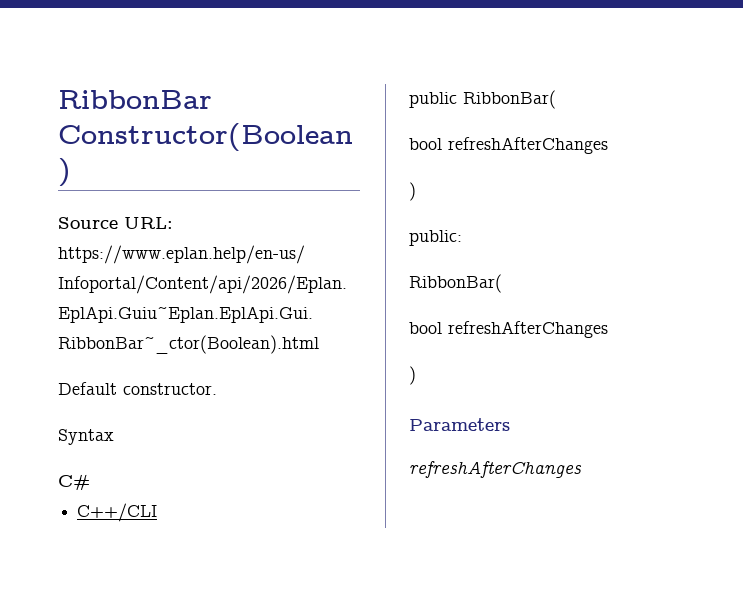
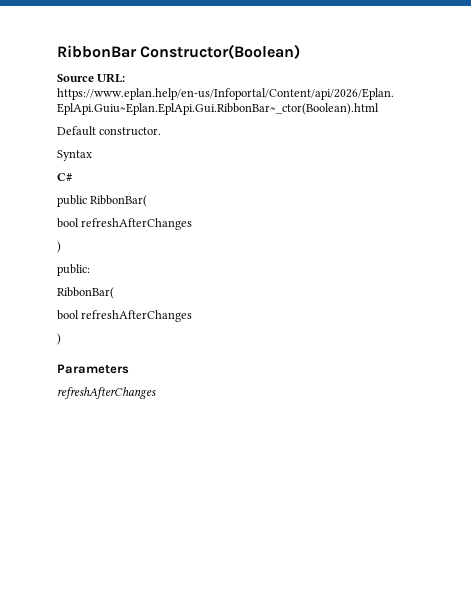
- C++/CLI

